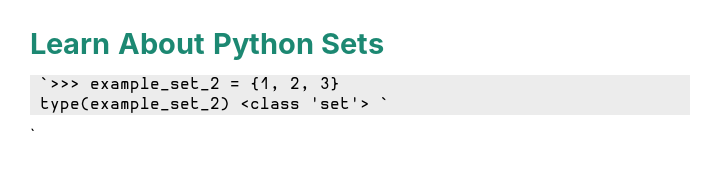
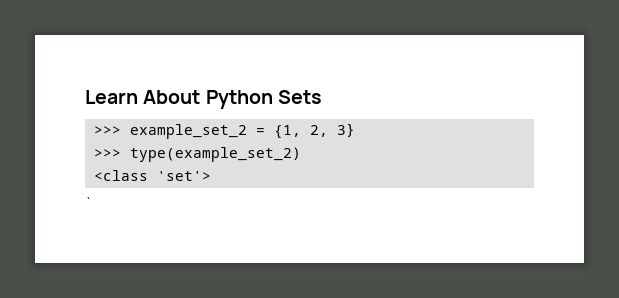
- `>>> example_set_2 = {1, 2, 3}
+ >>> example_set_2 = {1, 2, 3}
- type(example_set_2) <class 'set'> `
+ >>> type(example_set_2)
+ <class 'set'>

